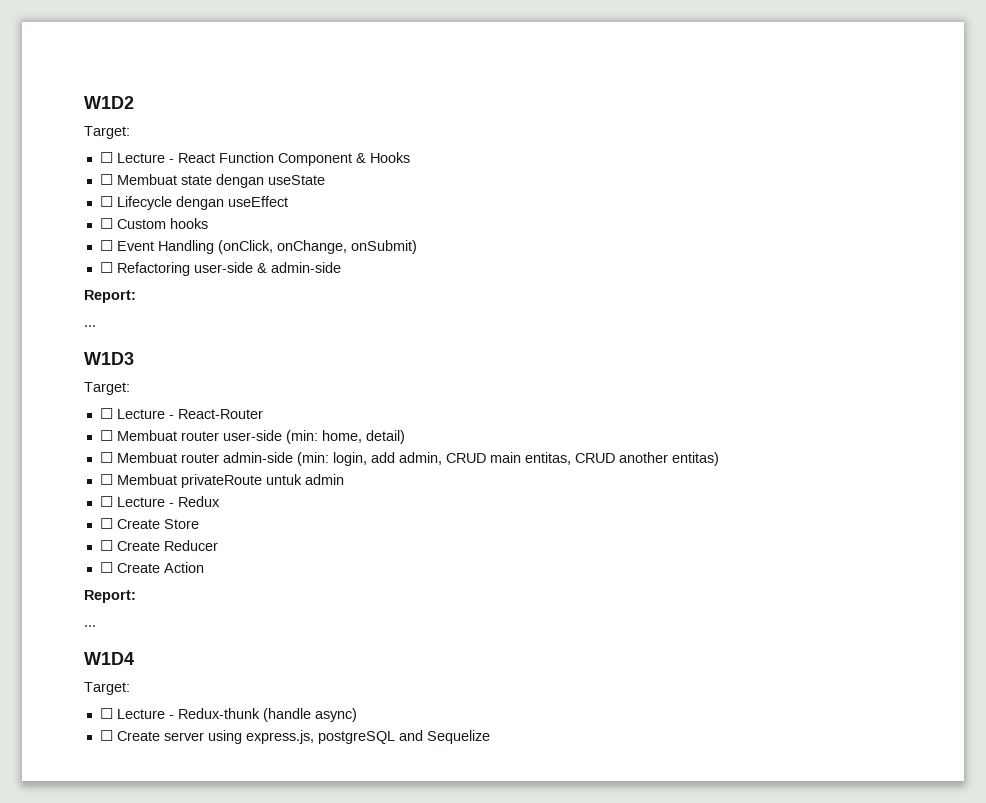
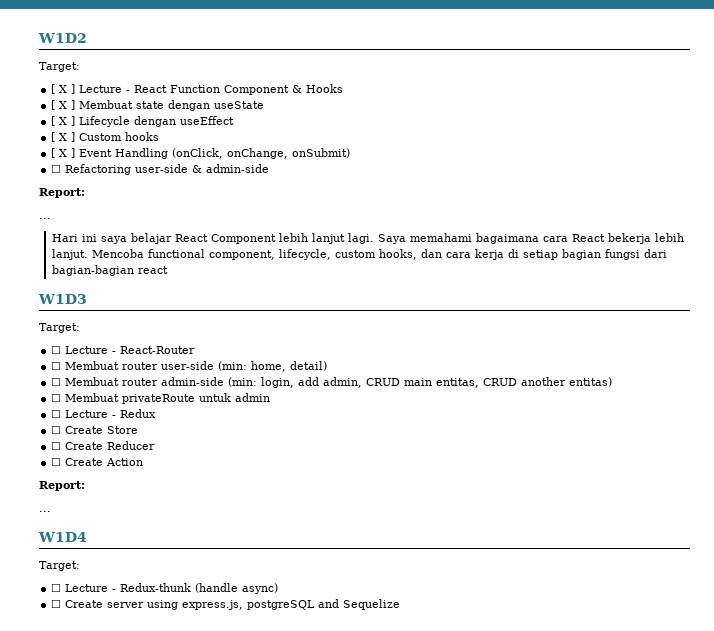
- ☐ Lecture - React Function Component & Hooks
+ [ X ] Lecture - React Function Component & Hooks
- ☐ Membuat state dengan useState
+ [ X ] Membuat state dengan useState
- ☐ Lifecycle dengan useEffect
+ [ X ] Lifecycle dengan useEffect
- ☐ Custom hooks
+ [ X ] Custom hooks
- ☐ Event Handling (onClick, onChange, onSubmit)
+ [ X ] Event Handling (onClick, onChange, onSubmit)
+ Hari ini saya belajar React Component lebih lanjut lagi. Saya memahami bagaimana cara React bekerja lebih lanjut. Mencoba functional component, lifecycle, custom hooks, dan cara kerja di setiap bagian fungsi dari bagian-bagian react

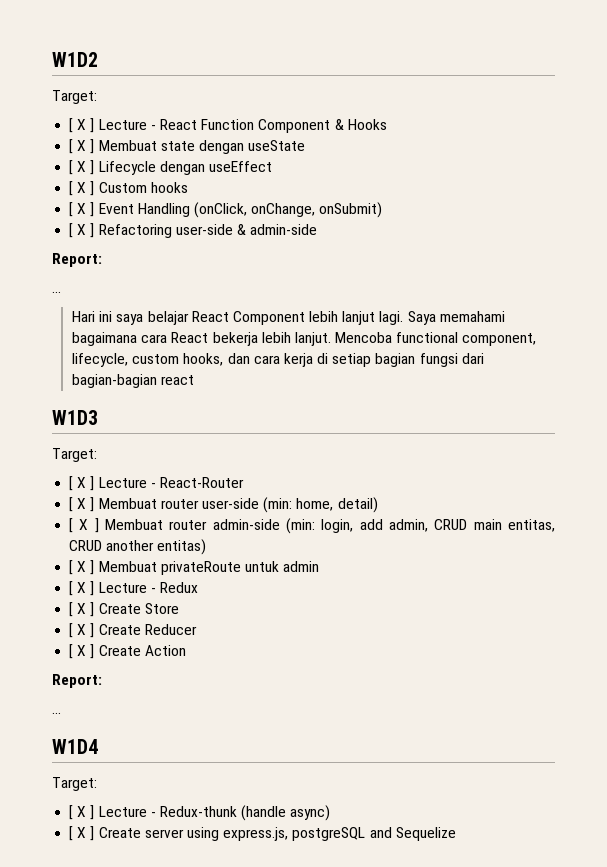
- ☐ Refactoring user-side & admin-side
+ [ X ] Refactoring user-side & admin-side
- ☐ Lecture - React-Router
+ [ X ] Lecture - React-Router
- ☐ Membuat router user-side (min: home, detail)
+ [ X ] Membuat router user-side (min: home, detail)
- ☐ Membuat router admin-side (min: login, add admin, CRUD main entitas, CRUD another entitas)
+ [ X ] Membuat router admin-side (min: login, add admin, CRUD main entitas, CRUD another entitas)
- ☐ Membuat privateRoute untuk admin
+ [ X ] Membuat privateRoute untuk admin
- ☐ Lecture - Redux
+ [ X ] Lecture - Redux
- ☐ Create Store
+ [ X ] Create Store
- ☐ Create Reducer
+ [ X ] Create Reducer
- ☐ Create Action
+ [ X ] Create Action
- ☐ Lecture - Redux-thunk (handle async)
+ [ X ] Lecture - Redux-thunk (handle async)
- ☐ Create server using express.js, postgreSQL and Sequelize
+ [ X ] Create server using express.js, postgreSQL and Sequelize

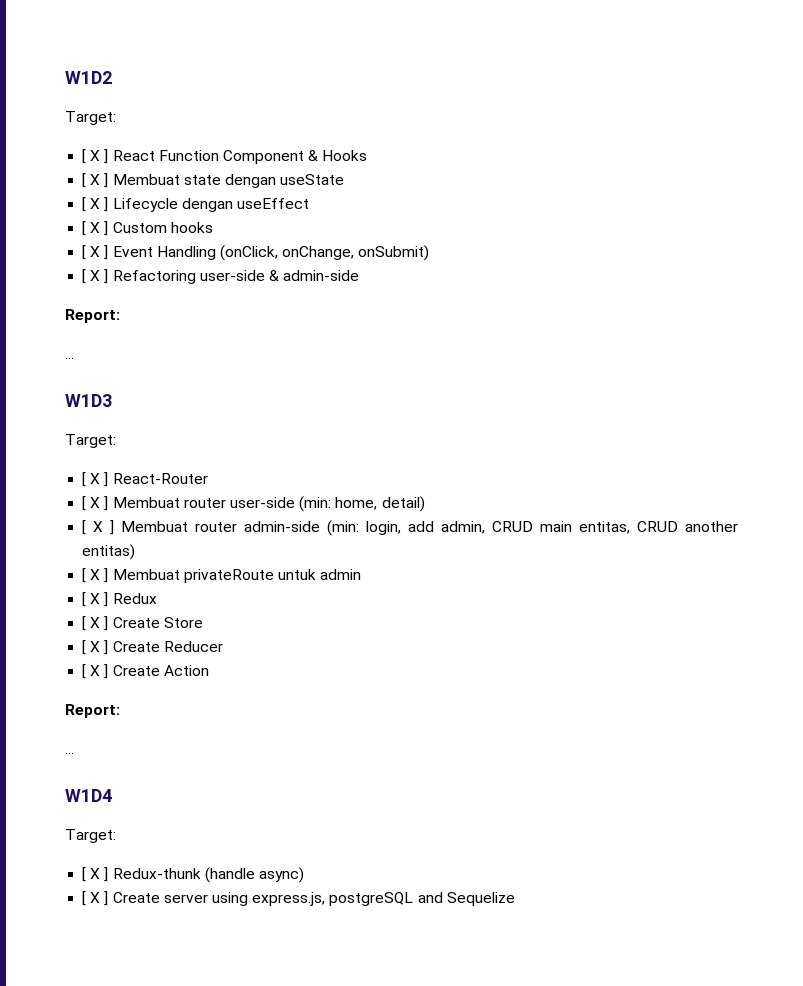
- [ X ] Lecture - React Function Component & Hooks
+ [ X ] React Function Component & Hooks
- Hari ini saya belajar React Component lebih lanjut lagi. Saya memahami bagaimana cara React bekerja lebih lanjut. Mencoba functional component, lifecycle, custom hooks, dan cara kerja di setiap bagian fungsi dari bagian-bagian react
- [ X ] Lecture - React-Router
+ [ X ] React-Router
- [ X ] Lecture - Redux
+ [ X ] Redux
- [ X ] Lecture - Redux-thunk (handle async)
+ [ X ] Redux-thunk (handle async)

